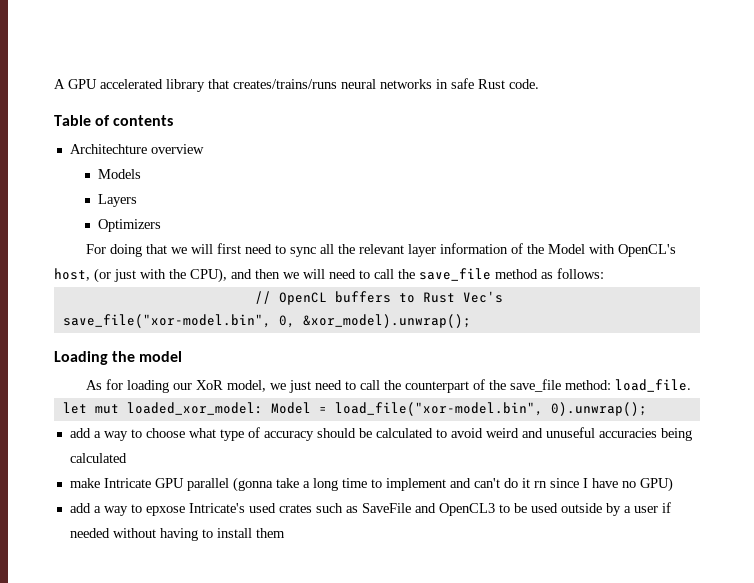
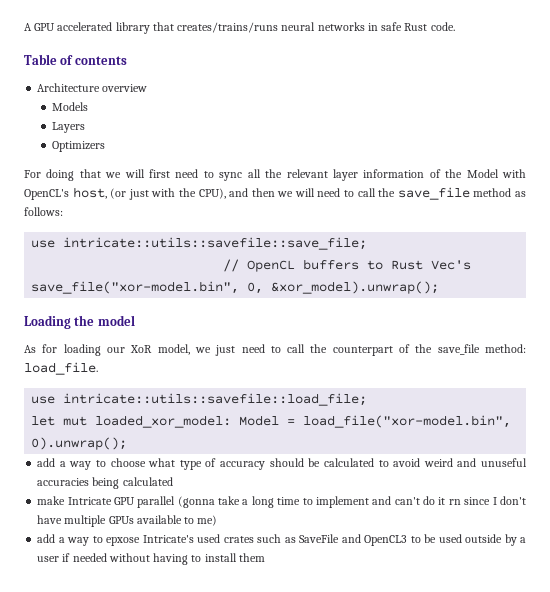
- Architechture overview
+ Architecture overview
+ use intricate::utils::savefile::save_file;
+ use intricate::utils::savefile::load_file;
- make Intricate GPU parallel (gonna take a long time to implement and can't do it rn since I have no GPU)
+ make Intricate GPU parallel (gonna take a long time to implement and can't do it rn since I don't have multiple GPUs available to me)

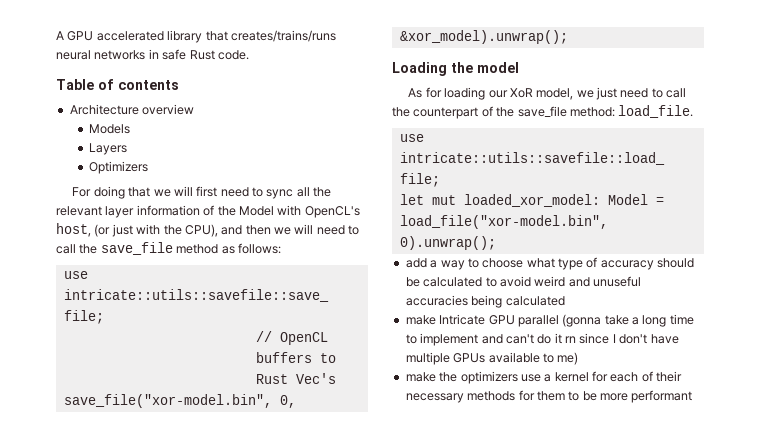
- add a way to epxose Intricate's used crates such as SaveFile and OpenCL3 to be used outside by a user if needed without having to install them
+ make the optimizers use a kernel for each of their necessary methods for them to be more performant

